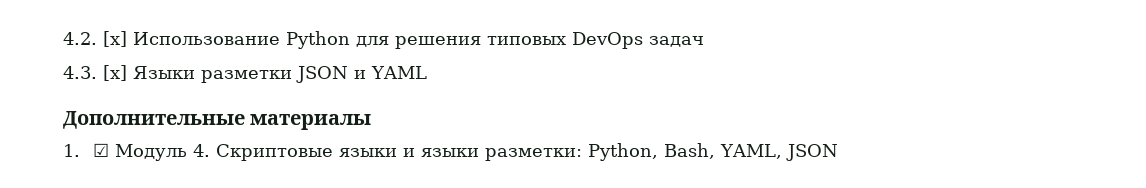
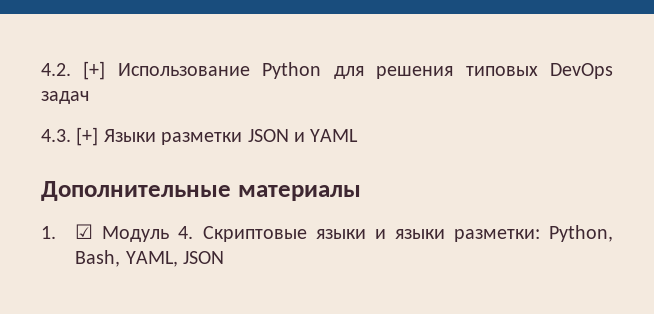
- 4.2. [x] Использование Python для решения типовых DevOps задач
+ 4.2. [+] Использование Python для решения типовых DevOps задач
- 4.3. [x] Языки разметки JSON и YAML
+ 4.3. [+] Языки разметки JSON и YAML

